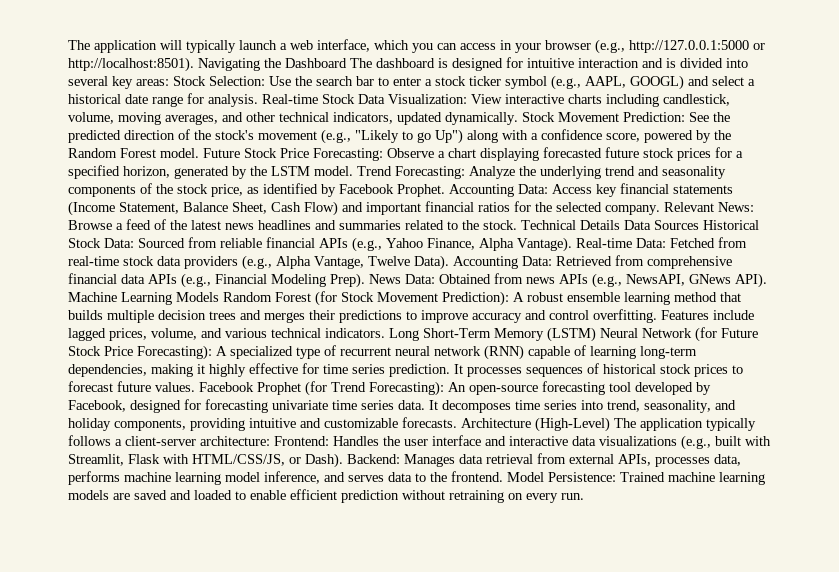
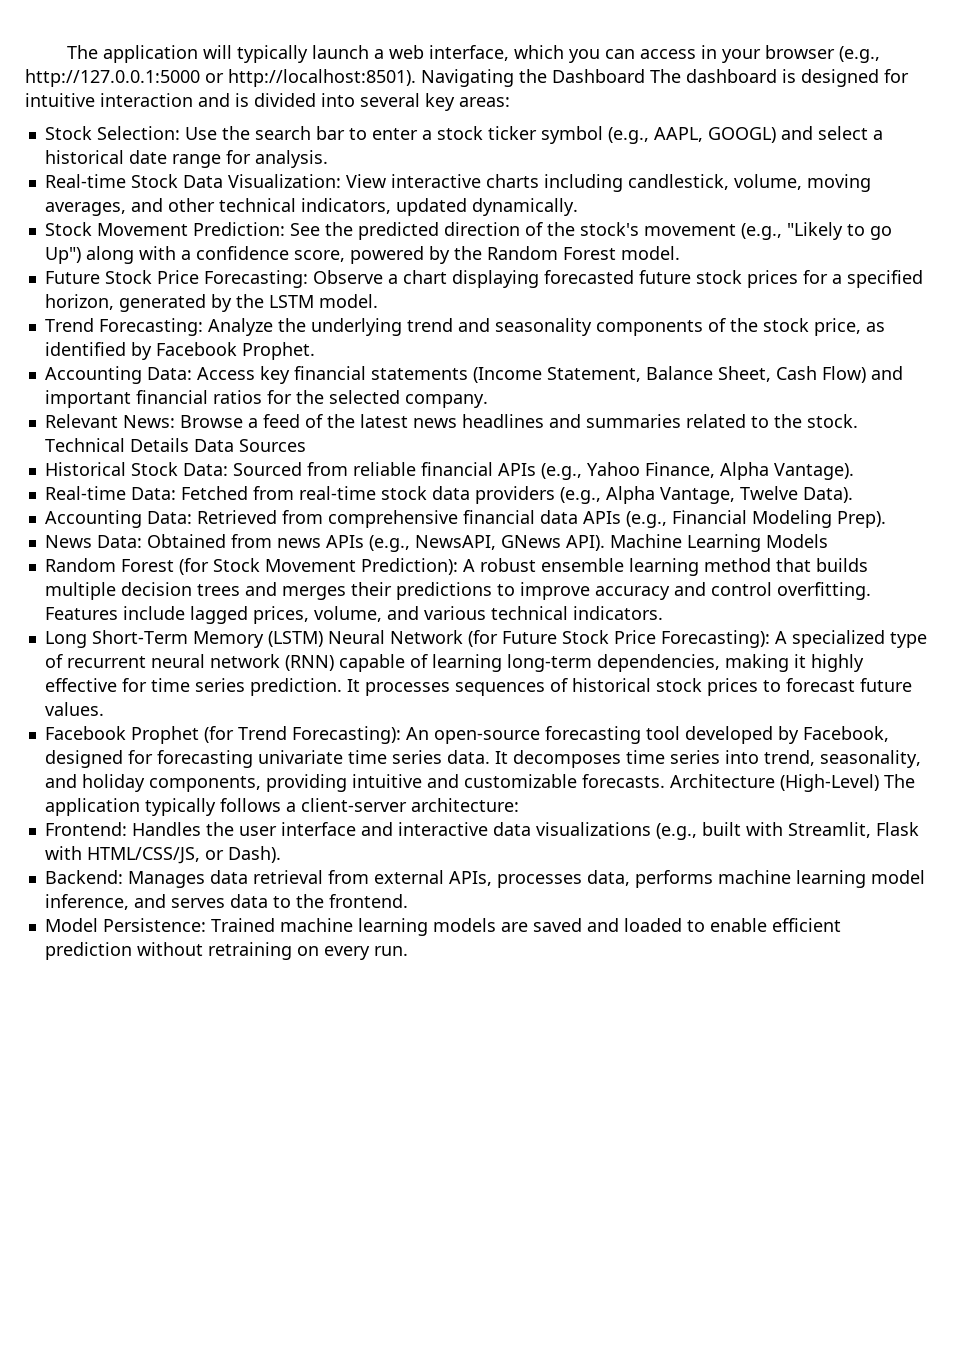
- Navigating the Dashboard The dashboard is designed for intuitive interaction and is divided into several key areas: Stock Selection:
+ Navigating the Dashboard The dashboard is designed for intuitive interaction and is divided into several key areas:
+ Stock Selection:
- Use the search bar to enter a stock ticker symbol (e.g., AAPL, GOOGL) and select a historical date range for analysis. Real-time Stock Data Visualization:
+ Use the search bar to enter a stock ticker symbol (e.g., AAPL, GOOGL) and select a historical date range for analysis.
+ Real-time Stock Data Visualization:
- View interactive charts including candlestick, volume, moving averages, and other technical indicators, updated dynamically. Stock Movement Prediction:
+ View interactive charts including candlestick, volume, moving averages, and other technical indicators, updated dynamically.
+ Stock Movement Prediction:
- See the predicted direction of the stock's movement (e.g., "Likely to go Up") along with a confidence score, powered by the Random Forest model. Future Stock Price Forecasting:
+ See the predicted direction of the stock's movement (e.g., "Likely to go Up") along with a confidence score, powered by the Random Forest model.
+ Future Stock Price Forecasting:
- Observe a chart displaying forecasted future stock prices for a specified horizon, generated by the LSTM model. Trend Forecasting:
+ Observe a chart displaying forecasted future stock prices for a specified horizon, generated by the LSTM model.
+ Trend Forecasting:
- Analyze the underlying trend and seasonality components of the stock price, as identified by Facebook Prophet. Accounting Data:
+ Analyze the underlying trend and seasonality components of the stock price, as identified by Facebook Prophet.
+ Accounting Data:
- Access key financial statements (Income Statement, Balance Sheet, Cash Flow) and important financial ratios for the selected company. Relevant News:
+ Access key financial statements (Income Statement, Balance Sheet, Cash Flow) and important financial ratios for the selected company.
+ Relevant News:
- Technical Details Data Sources Historical Stock Data: Sourced from reliable financial APIs (e.g., Yahoo Finance, Alpha Vantage). Real-time Data: Fetched from real-time stock data providers (e.g., Alpha Vantage, Twelve Data). Accounting Data: Retrieved from comprehensive financial data APIs (e.g., Financial Modeling Prep). News Data: Obtained from news APIs (e.g., NewsAPI, GNews API).
+ Technical Details Data Sources
+ Historical Stock Data: Sourced from reliable financial APIs (e.g., Yahoo Finance, Alpha Vantage).
+ Real-time Data: Fetched from real-time stock data providers (e.g., Alpha Vantage, Twelve Data).
+ Accounting Data: Retrieved from comprehensive financial data APIs (e.g., Financial Modeling Prep).
+ News Data: Obtained from news APIs (e.g., NewsAPI, GNews API).
- Machine Learning Models Random Forest (for Stock Movement Prediction): A robust ensemble learning method that builds multiple decision trees and merges their predictions to improve accuracy and control overfitting.
+ Machine Learning Models
+ Random Forest (for Stock Movement Prediction): A robust ensemble learning method that builds multiple decision trees and merges their predictions to improve accuracy and control overfitting.
- Features include lagged prices, volume, and various technical indicators. Long Short-Term Memory (LSTM) Neural Network (for Future Stock Price Forecasting): A specialized type of recurrent neural network (RNN) capable of learning long-term dependencies, making it highly effective for time series prediction.
+ Features include lagged prices, volume, and various technical indicators.
+ Long Short-Term Memory (LSTM) Neural Network (for Future Stock Price Forecasting): A specialized type of recurrent neural network (RNN) capable of learning long-term dependencies, making it highly effective for time series prediction.
- It processes sequences of historical stock prices to forecast future values. Facebook Prophet (for Trend Forecasting): An open-source forecasting tool developed by Facebook, designed for forecasting univariate time series data.
+ It processes sequences of historical stock prices to forecast future values.
+ Facebook Prophet (for Trend Forecasting): An open-source forecasting tool developed by Facebook, designed for forecasting univariate time series data.
- Architecture (High-Level) The application typically follows a client-server architecture: Frontend:
+ Architecture (High-Level) The application typically follows a client-server architecture:
+ Frontend:
- Handles the user interface and interactive data visualizations (e.g., built with Streamlit, Flask with HTML/CSS/JS, or Dash). Backend:
+ Handles the user interface and interactive data visualizations (e.g., built with Streamlit, Flask with HTML/CSS/JS, or Dash).
+ Backend:
- Manages data retrieval from external APIs, processes data, performs machine learning model inference, and serves data to the frontend. Model Persistence:
+ Manages data retrieval from external APIs, processes data, performs machine learning model inference, and serves data to the frontend.
+ Model Persistence:

